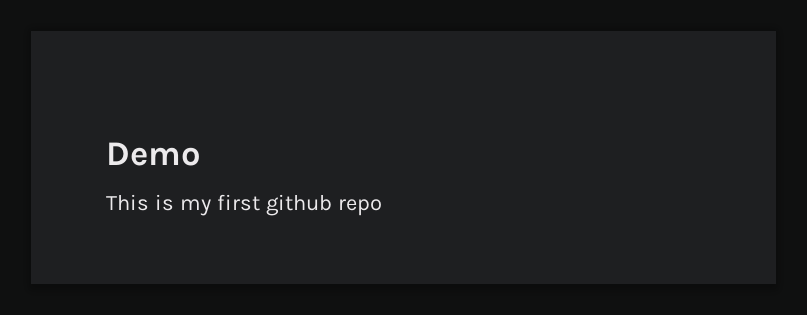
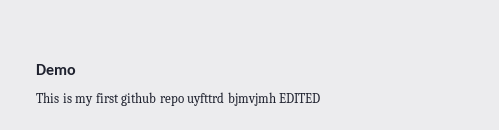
- This is my first github repo
+ This is my first github repo uyfttrd bjmvjmh EDITED

